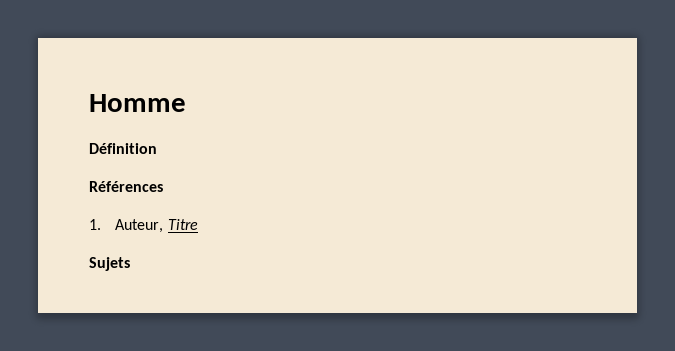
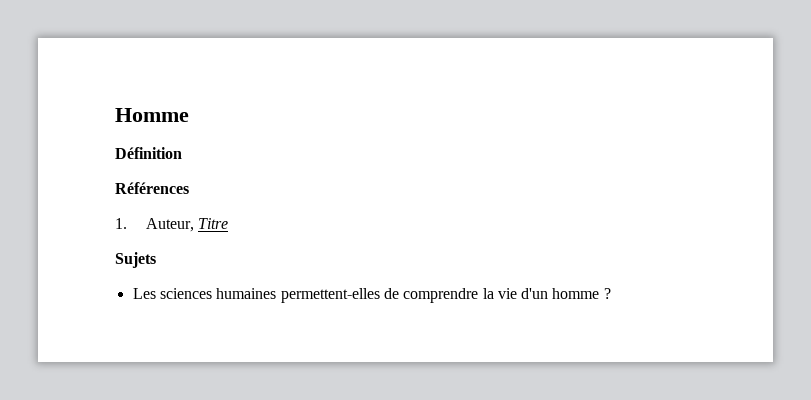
+ Les sciences humaines permettent-elles de comprendre la vie d'un homme ?

